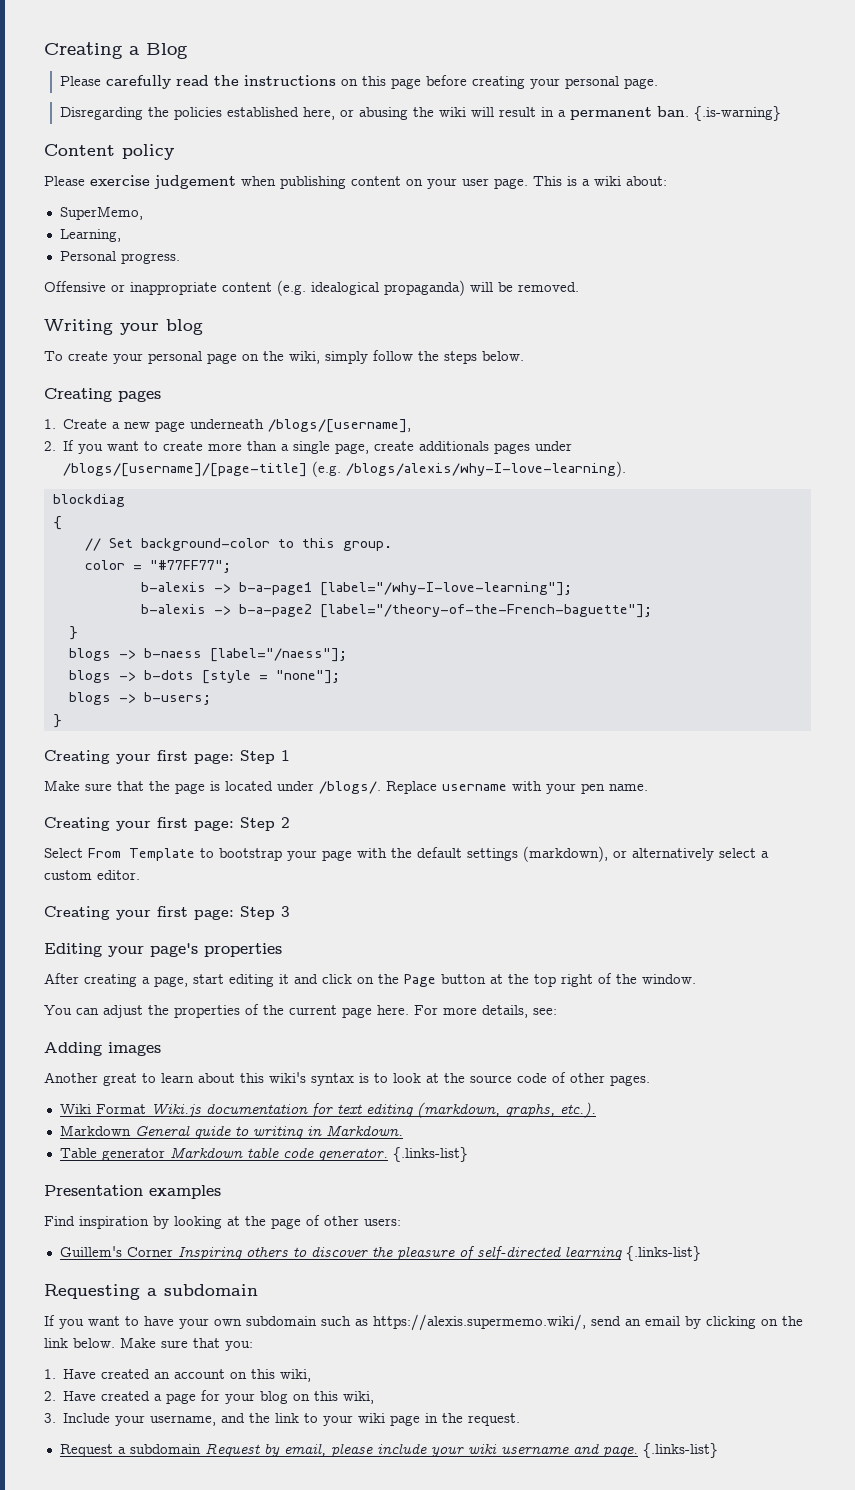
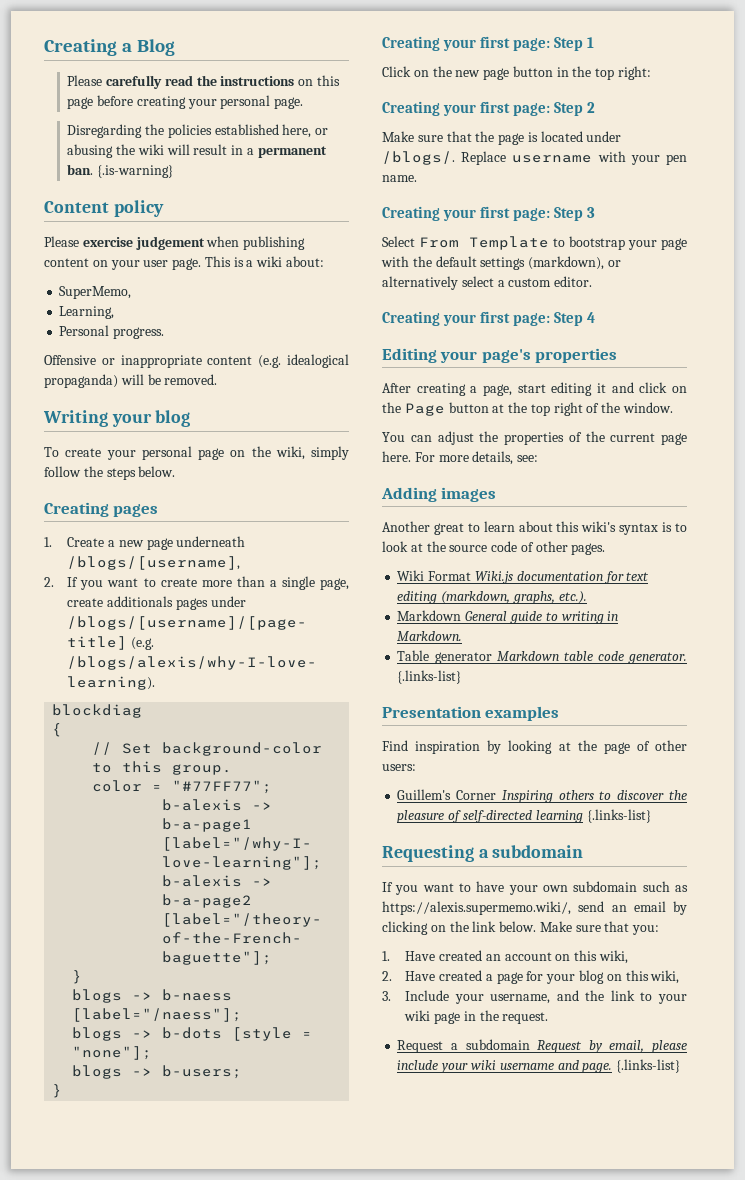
+ Click on the new page button in the top right:
+ Creating your first page: Step 2
- Creating your first page: Step 2
+ Creating your first page: Step 3
- Creating your first page: Step 3
+ Creating your first page: Step 4

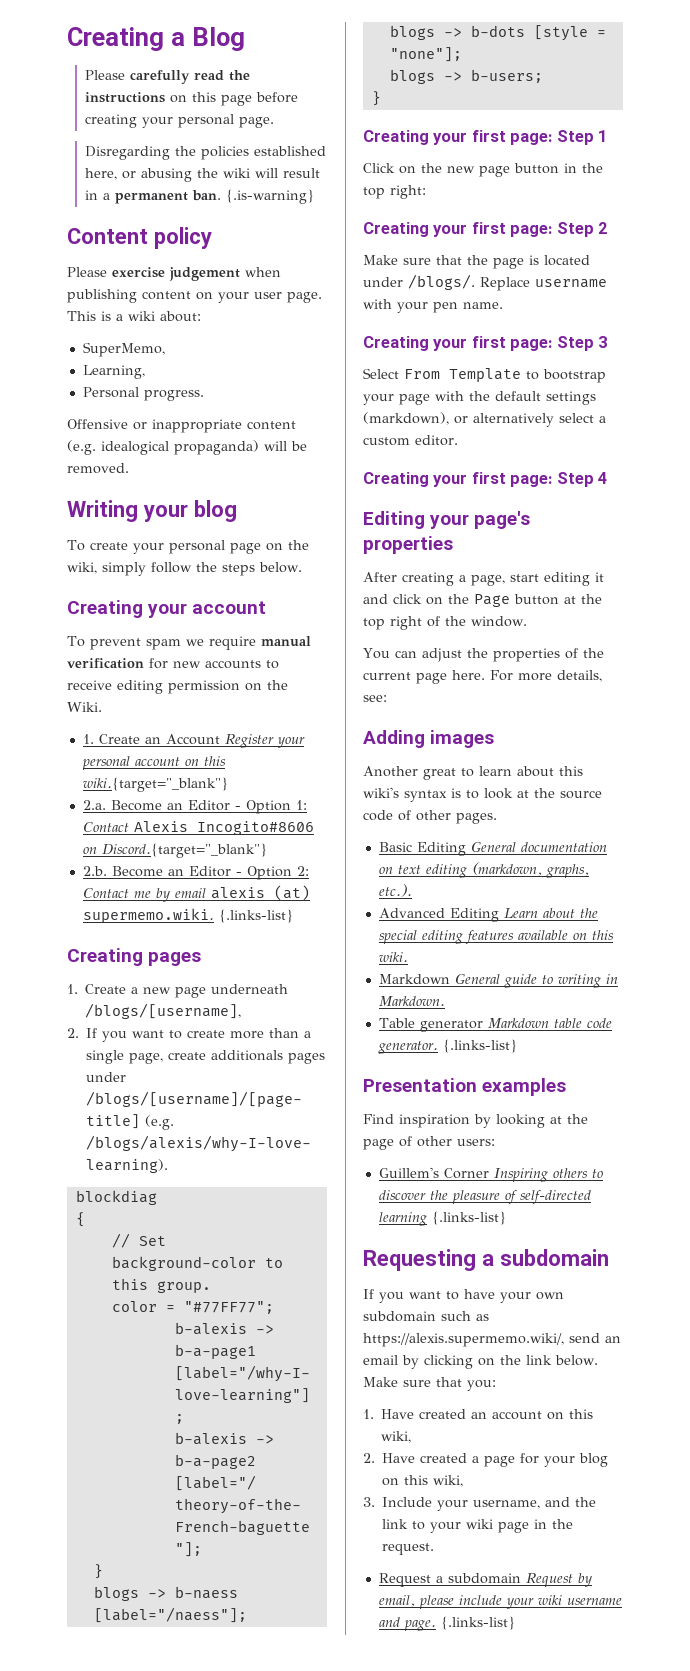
+ Creating your account
+ To prevent spam we require manual verification for new accounts to receive editing permission on the Wiki.
+ 1. Create an Account Register your personal account on this wiki.{target="_blank"}
+ 2.a. Become an Editor - Option 1: Contact Alexis Incogito#8606 on Discord.{target="_blank"}
+ 2.b. Become an Editor - Option 2: Contact me by email alexis (at) supermemo.wiki. {.links-list}
- Wiki Format Wiki.js documentation for text editing (markdown, graphs, etc.).
+ Basic Editing General documentation on text editing (markdown, graphs, etc.).
+ Advanced Editing Learn about the special editing features available on this wiki.

